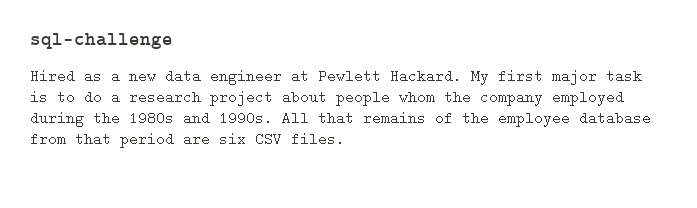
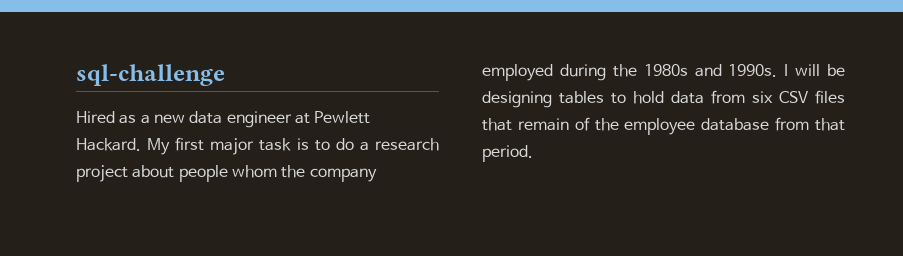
- All that remains of the employee database from that period are six CSV files.
+ I will be designing tables to hold data from six CSV files that remain of the employee database from that period.

